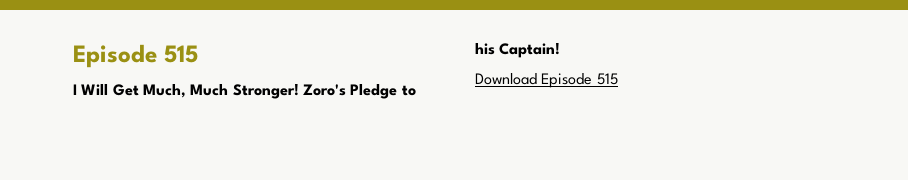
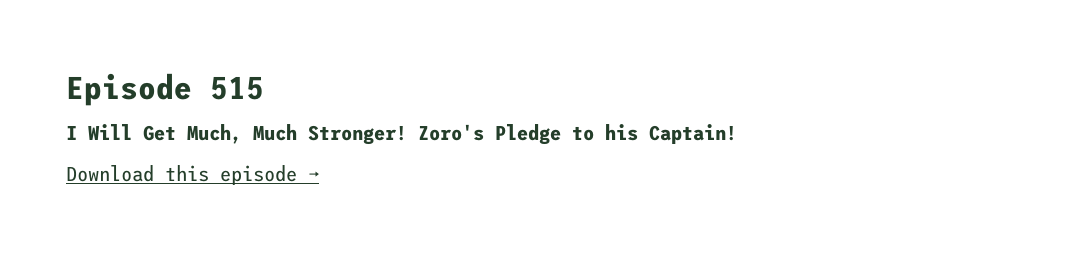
- Download Episode 515
+ Download this episode →

